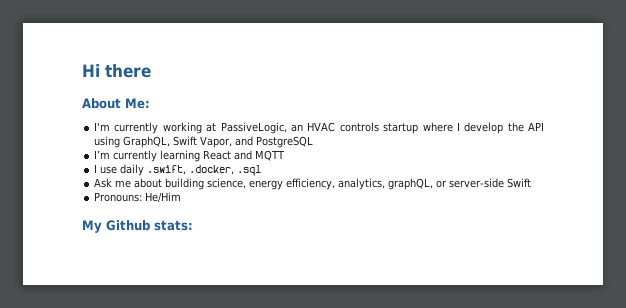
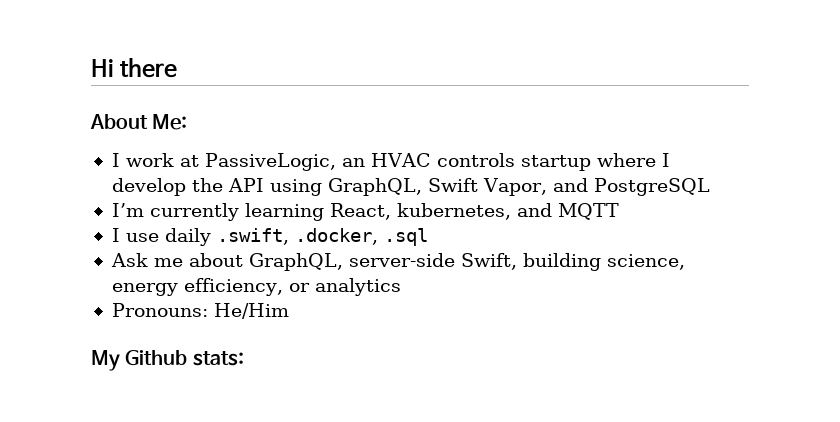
- I'm currently working at PassiveLogic, an HVAC controls startup where I develop the API using GraphQL, Swift Vapor, and PostgreSQL
+ I work at PassiveLogic, an HVAC controls startup where I develop the API using GraphQL, Swift Vapor, and PostgreSQL
- I’m currently learning React and MQTT
+ I’m currently learning React, kubernetes, and MQTT
- Ask me about building science, energy efficiency, analytics, graphQL, or server-side Swift
+ Ask me about GraphQL, server-side Swift, building science, energy efficiency, or analytics

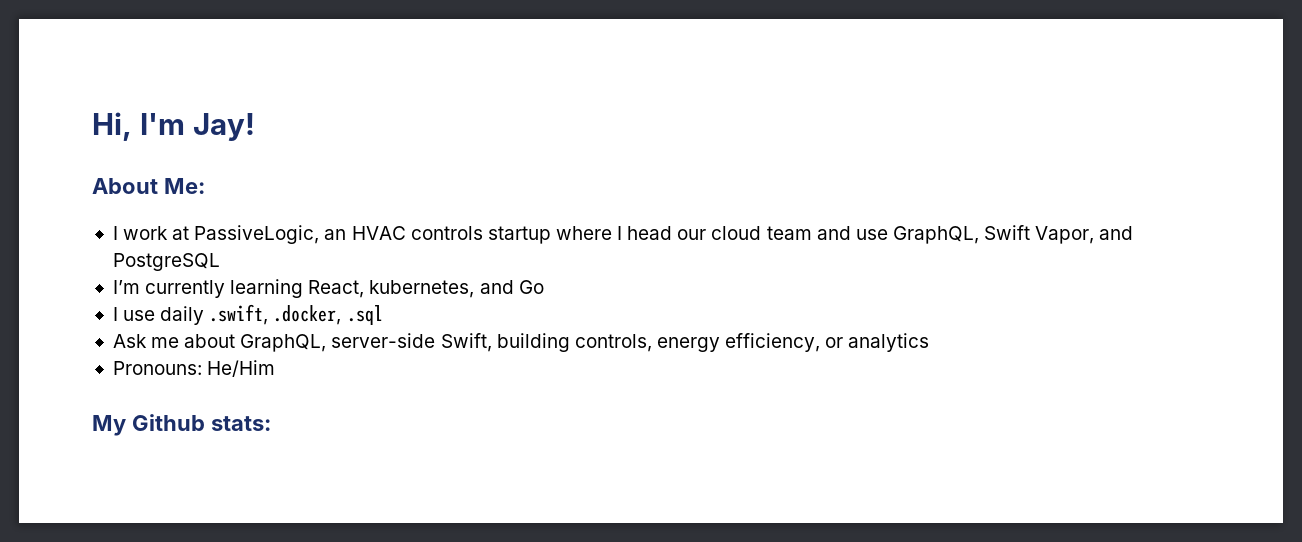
- Hi there
+ Hi, I'm Jay!
- I work at PassiveLogic, an HVAC controls startup where I develop the API using GraphQL, Swift Vapor, and PostgreSQL
+ I work at PassiveLogic, an HVAC controls startup where I head our cloud team and use GraphQL, Swift Vapor, and PostgreSQL
- I’m currently learning React, kubernetes, and MQTT
+ I’m currently learning React, kubernetes, and Go
- Ask me about GraphQL, server-side Swift, building science, energy efficiency, or analytics
+ Ask me about GraphQL, server-side Swift, building controls, energy efficiency, or analytics

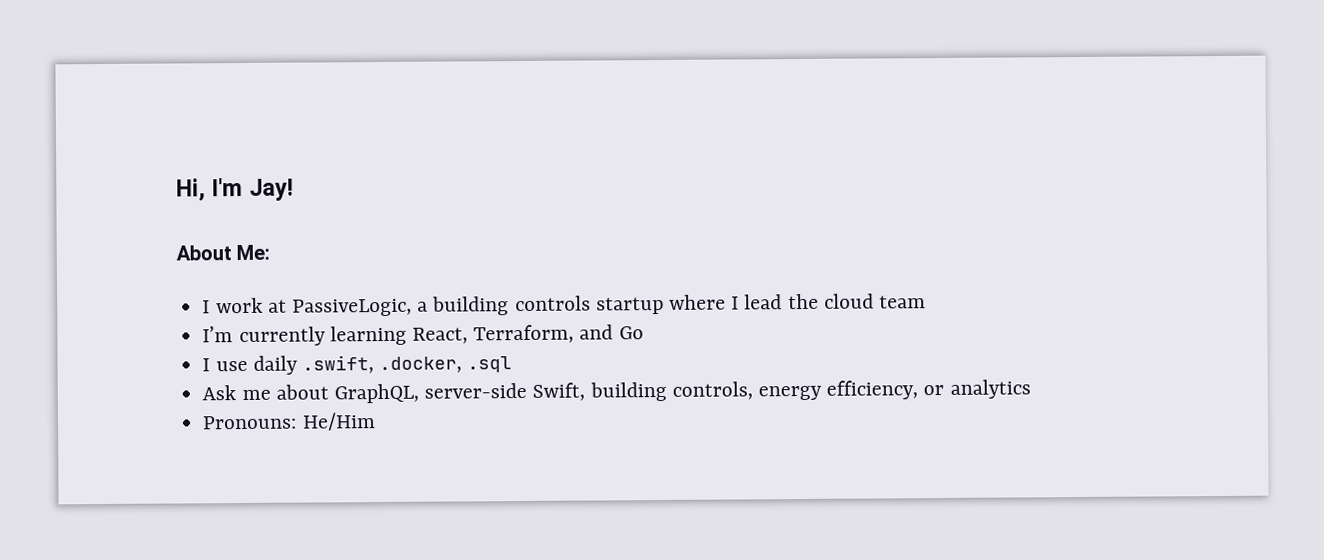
- I work at PassiveLogic, an HVAC controls startup where I head our cloud team and use GraphQL, Swift Vapor, and PostgreSQL
+ I work at PassiveLogic, a building controls startup where I lead the cloud team
- I’m currently learning React, kubernetes, and Go
+ I’m currently learning React, Terraform, and Go
- My Github stats:

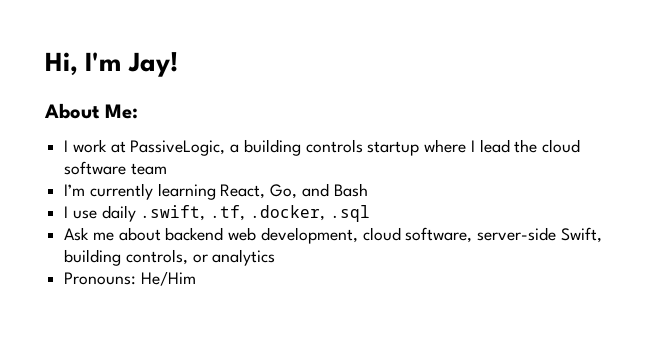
- I work at PassiveLogic, a building controls startup where I lead the cloud team
+ I work at PassiveLogic, a building controls startup where I lead the cloud software team
- I’m currently learning React, Terraform, and Go
+ I’m currently learning React, Go, and Bash
- I use daily .swift, .docker, .sql
+ I use daily .swift, .tf, .docker, .sql
- Ask me about GraphQL, server-side Swift, building controls, energy efficiency, or analytics
+ Ask me about backend web development, cloud software, server-side Swift, building controls, or analytics

